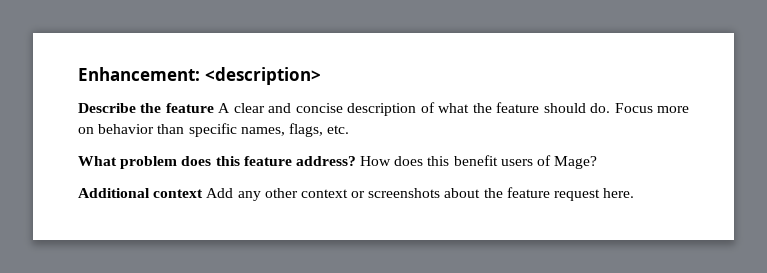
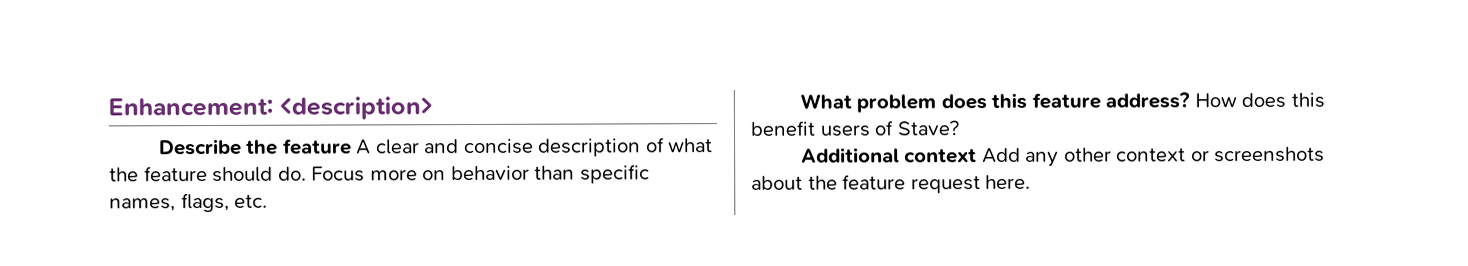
- How does this benefit users of Mage?
+ How does this benefit users of Stave?

